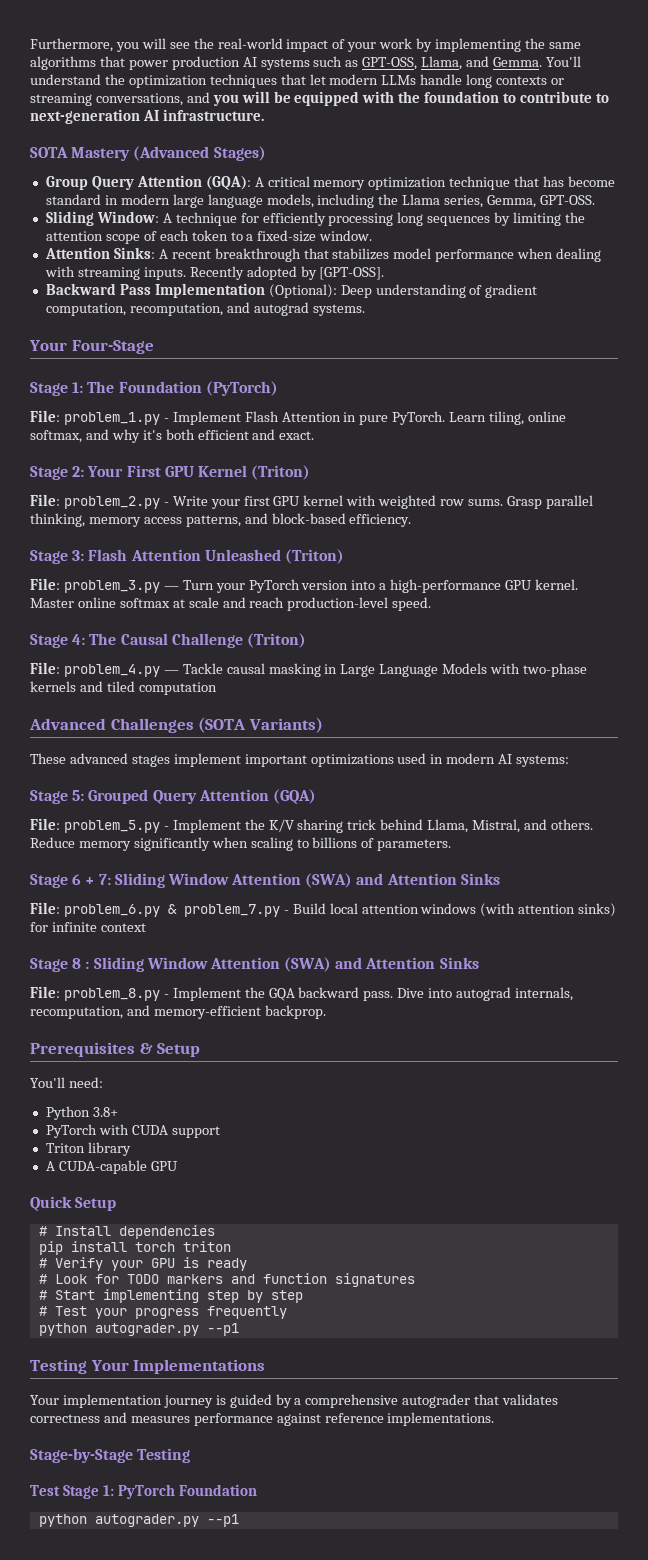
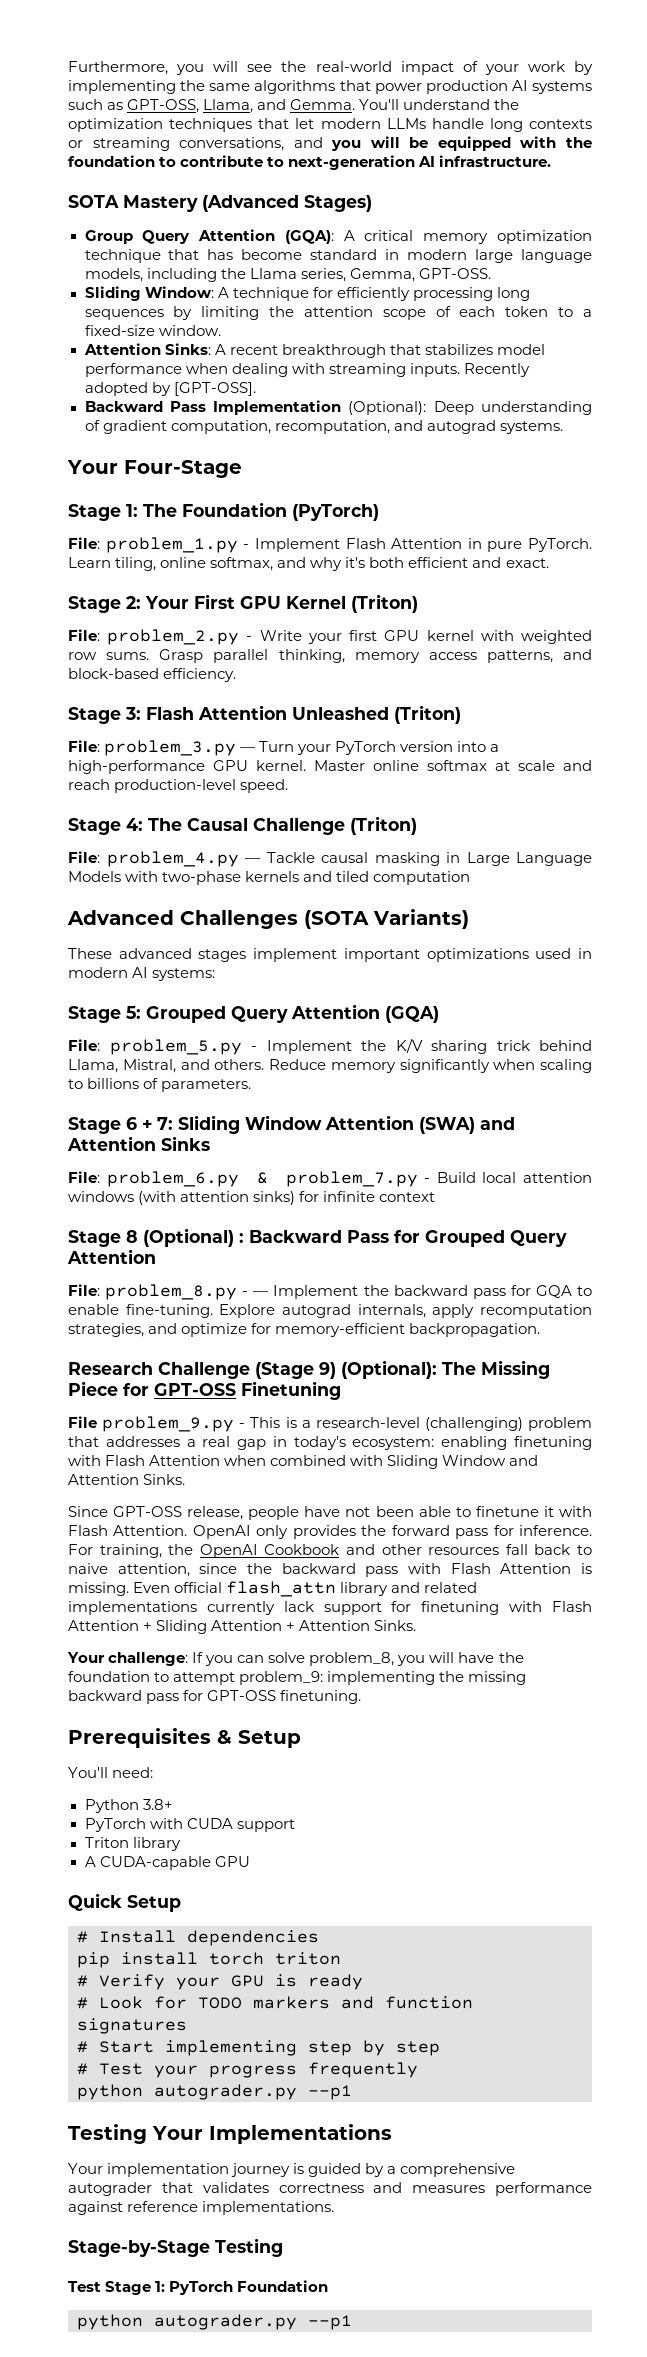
- Stage 8 : Sliding Window Attention (SWA) and Attention Sinks
+ Stage 8 (Optional) : Backward Pass for Grouped Query Attention
- File: problem_8.py - Implement the GQA backward pass. Dive into autograd internals, recomputation, and memory-efficient backprop.
+ File: problem_8.py - — Implement the backward pass for GQA to enable fine-tuning. Explore autograd internals, apply recomputation strategies, and optimize for memory-efficient backpropagation.
+ Research Challenge (Stage 9) (Optional): The Missing Piece for GPT-OSS Finetuning
+ File problem_9.py - This is a research-level (challenging) problem that addresses a real gap in today's ecosystem: enabling finetuning with Flash Attention when combined with Sliding Window and Attention Sinks.
+ Since GPT-OSS release, people have not been able to finetune it with Flash Attention. OpenAI only provides the forward pass for inference. For training, the OpenAI Cookbook and other resources fall back to naive attention, since the backward pass with Flash Attention is missing. Even official flash_attn library and related implementations currently lack support for finetuning with Flash Attention + Sliding Attention + Attention Sinks.
+ Your challenge: If you can solve problem_8, you will have the foundation to attempt problem_9: implementing the missing backward pass for GPT-OSS finetuning.

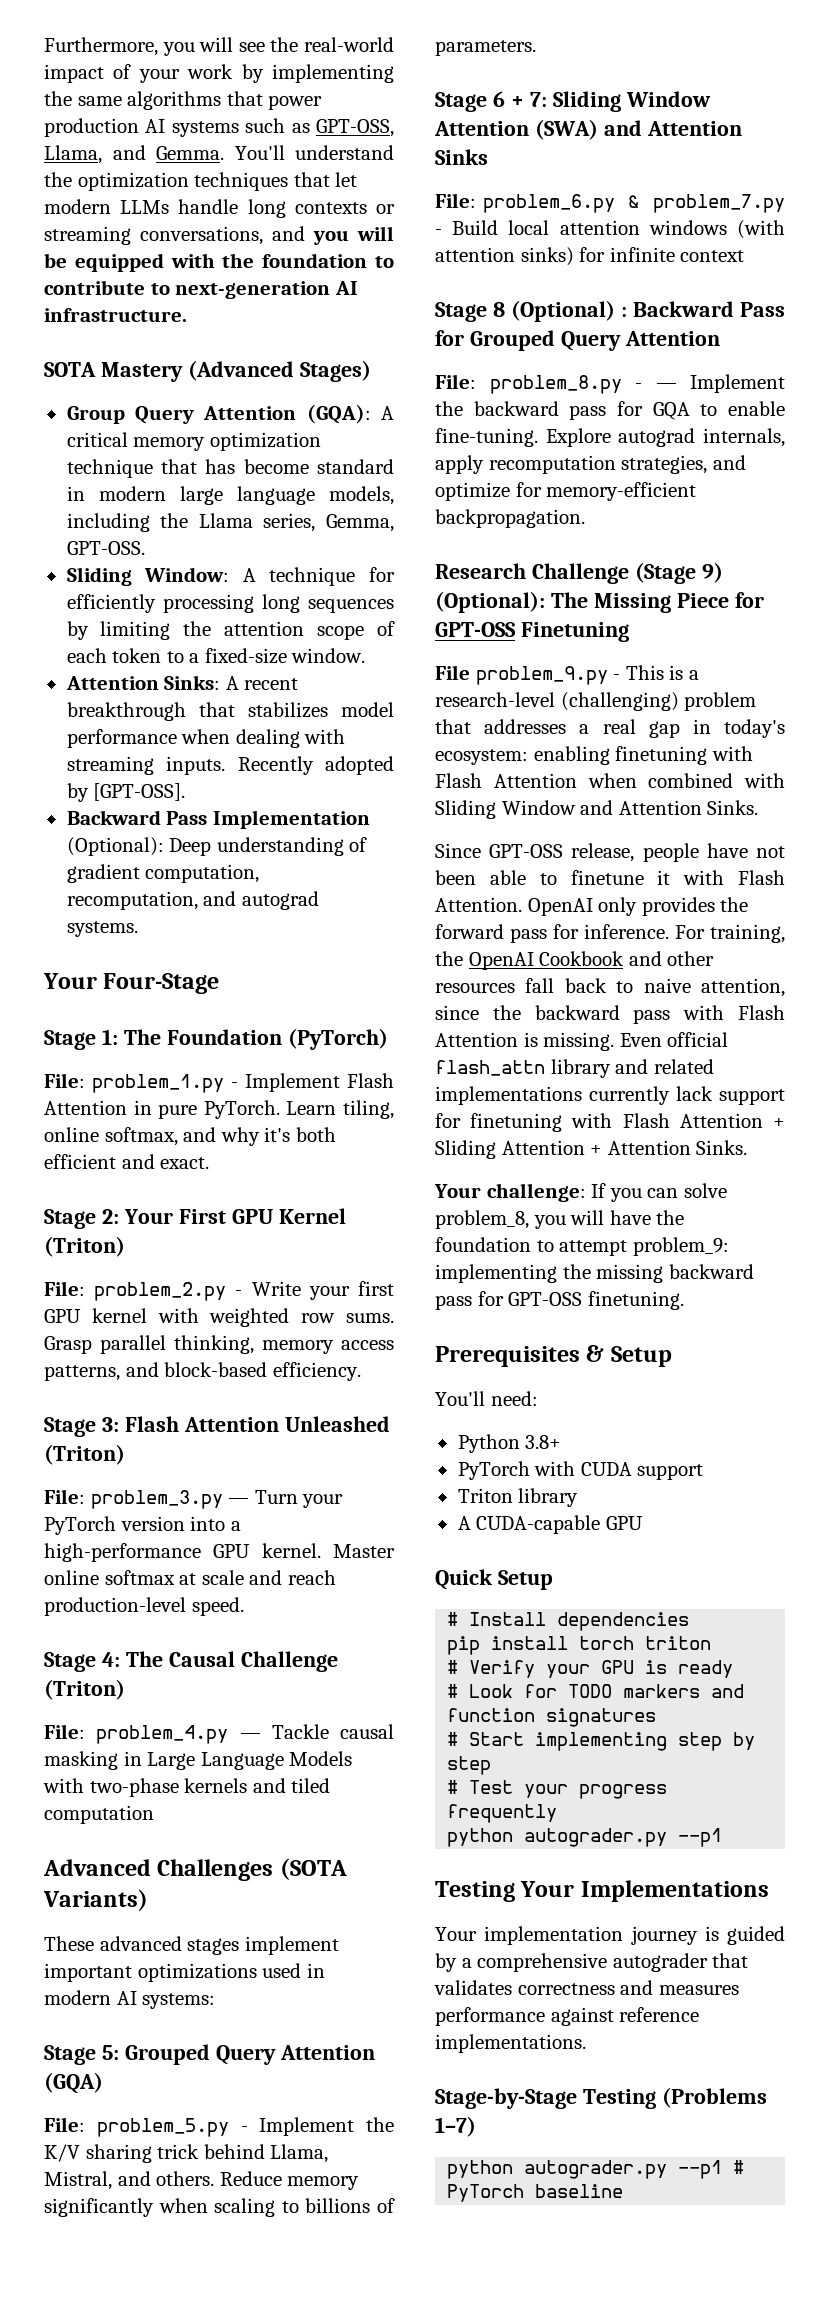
- Stage-by-Stage Testing
- Test Stage 1: PyTorch Foundation
- python autograder.py --p1
+ Stage-by-Stage Testing (Problems 1–7)
+ python autograder.py --p1 # PyTorch baseline

